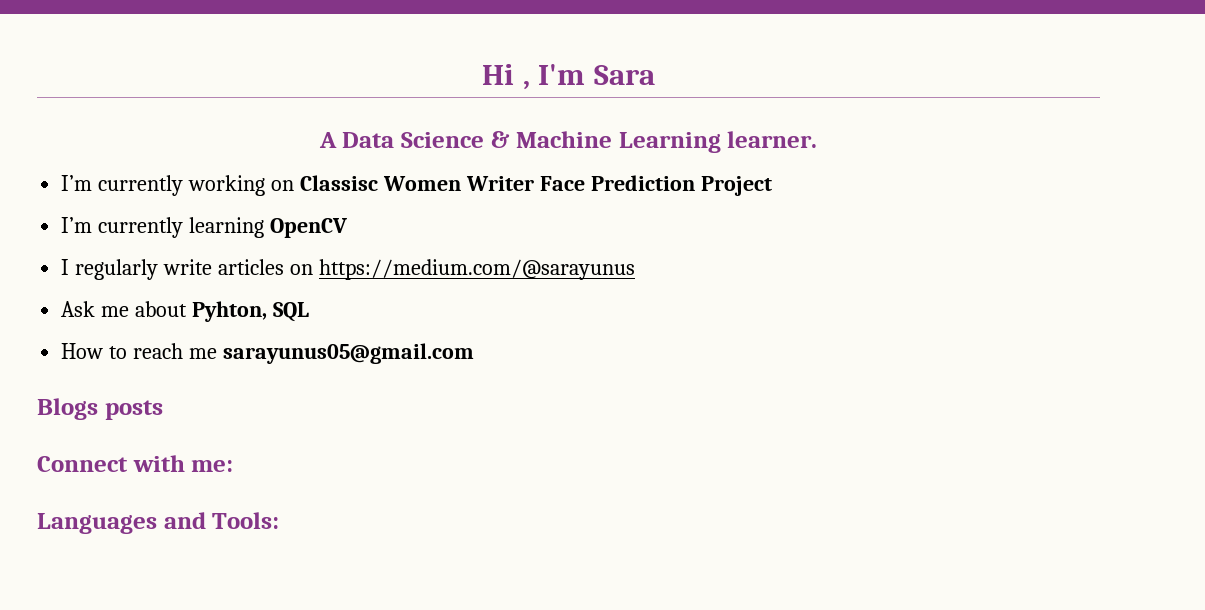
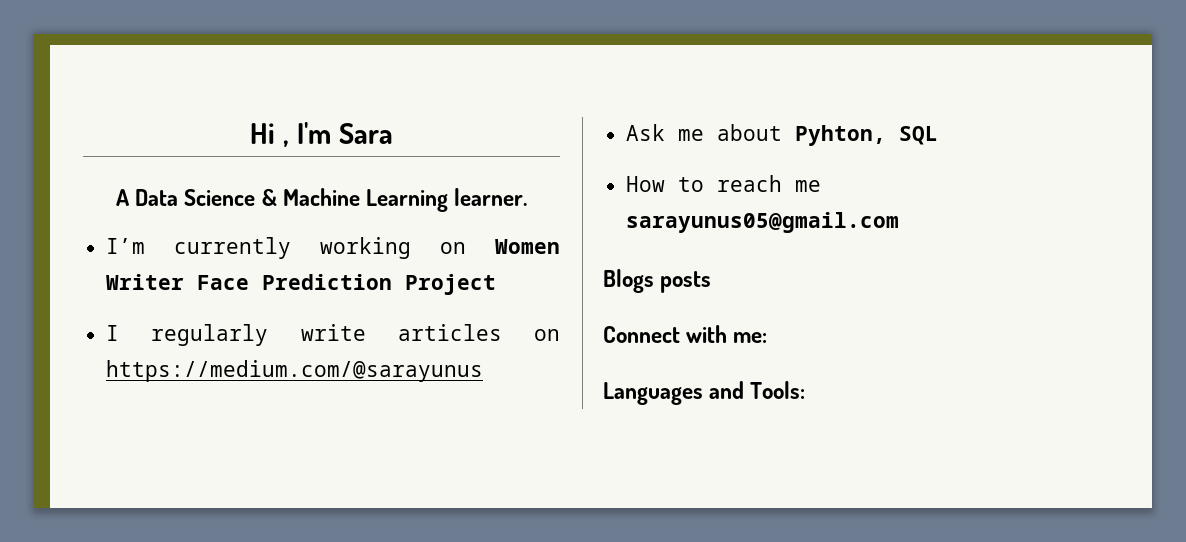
- I’m currently working on Classisc Women Writer Face Prediction Project
+ I’m currently working on Women Writer Face Prediction Project
- I’m currently learning OpenCV

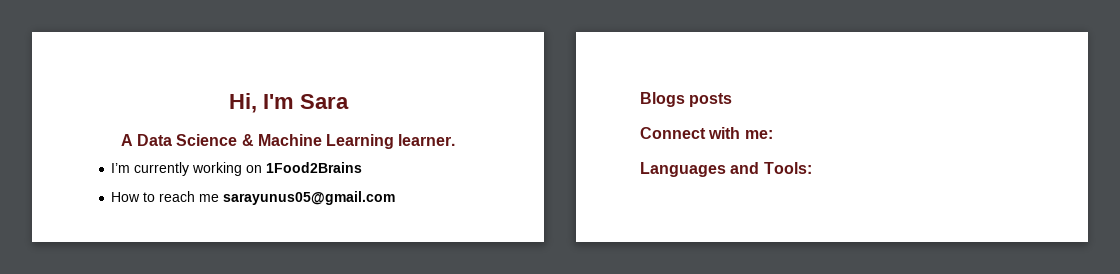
- Hi , I'm Sara
+ Hi, I'm Sara
- I’m currently working on Women Writer Face Prediction Project
- I regularly write articles on https://medium.com/@sarayunus
- Ask me about Pyhton, SQL
+ I’m currently working on 1Food2Brains

